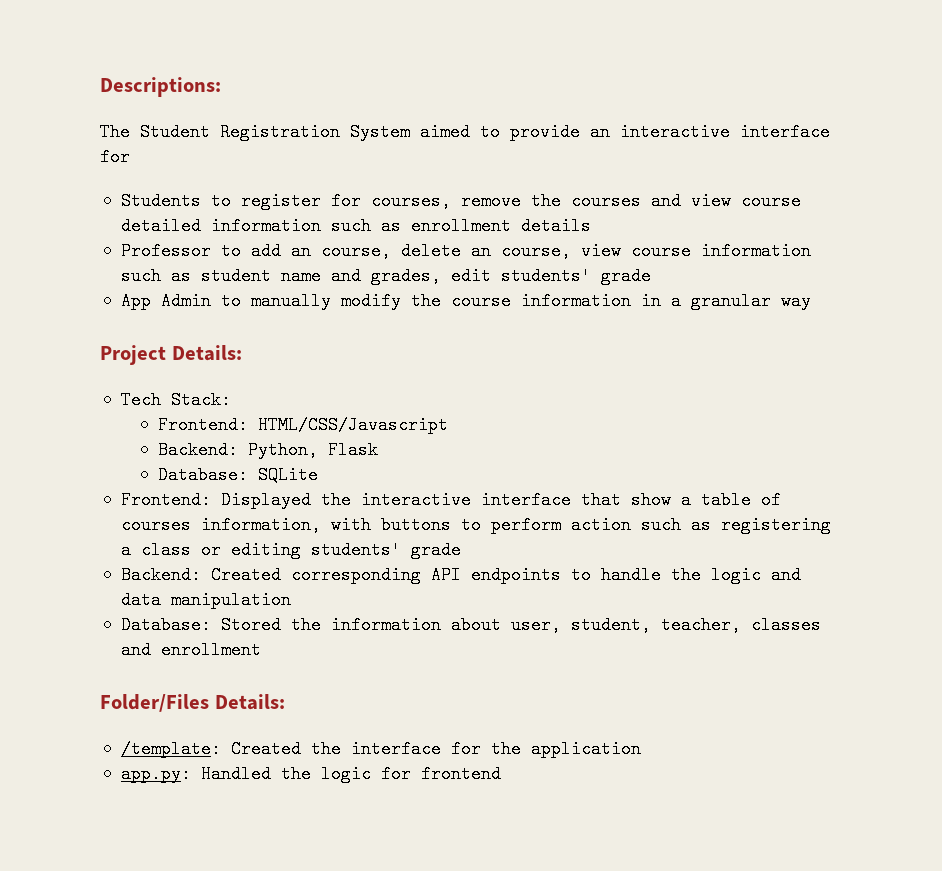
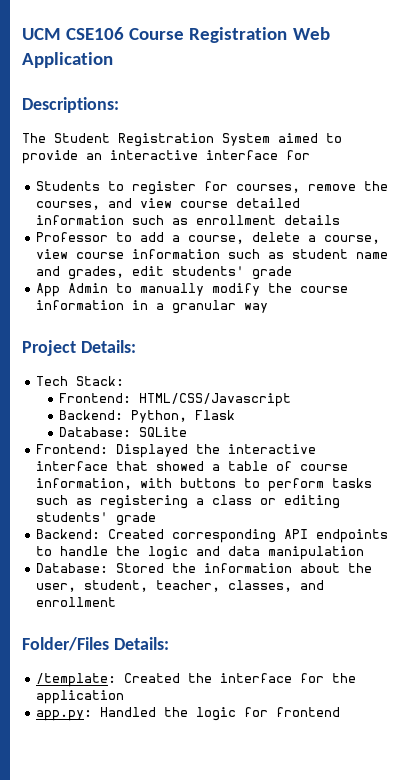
+ UCM CSE106 Course Registration Web Application
- Students to register for courses, remove the courses and view course detailed information such as enrollment details
+ Students to register for courses, remove the courses, and view course detailed information such as enrollment details
- Professor to add an course, delete an course, view course information such as student name and grades, edit students' grade
+ Professor to add a course, delete a course, view course information such as student name and grades, edit students' grade
- Frontend: Displayed the interactive interface that show a table of courses information, with buttons to perform action such as registering a class or editing students' grade
+ Frontend: Displayed the interactive interface that showed a table of course information, with buttons to perform tasks such as registering a class or editing students' grade
- Database: Stored the information about user, student, teacher, classes and enrollment
+ Database: Stored the information about the user, student, teacher, classes, and enrollment

